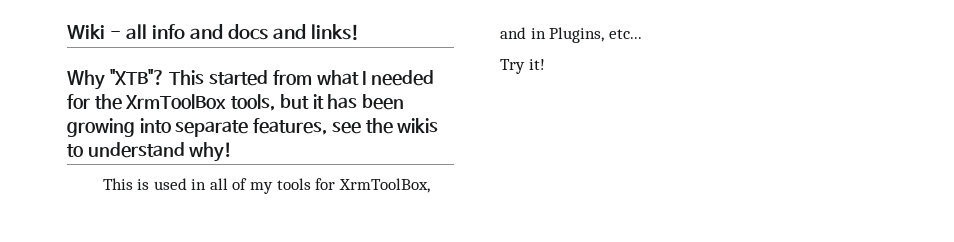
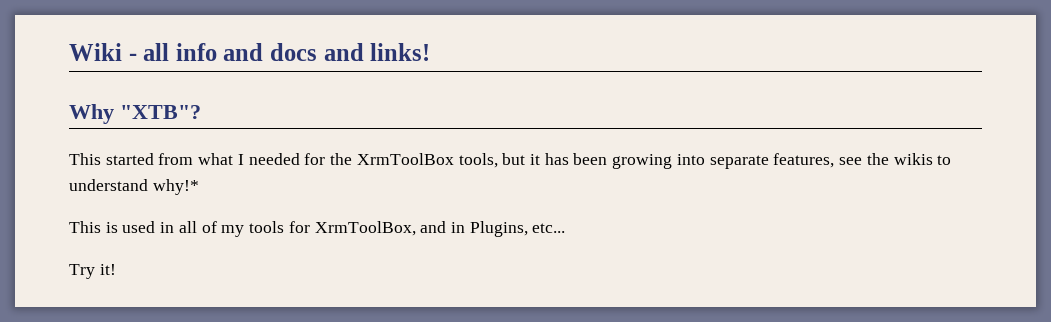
- Why "XTB"? This started from what I needed for the XrmToolBox tools, but it has been growing into separate features, see the wikis to understand why!
+ Why "XTB"?
+ This started from what I needed for the XrmToolBox tools, but it has been growing into separate features, see the wikis to understand why!*

